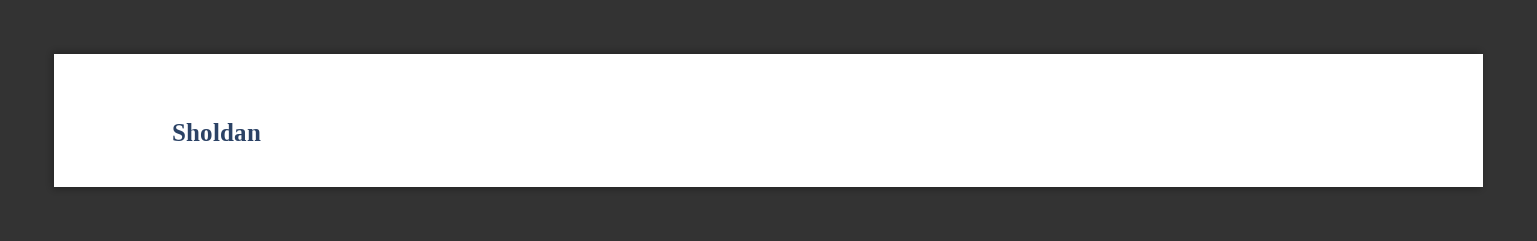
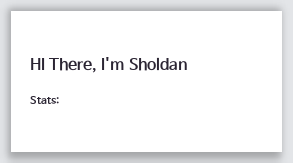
- Sholdan
+ HI There, I'm Sholdan
+ Stats:

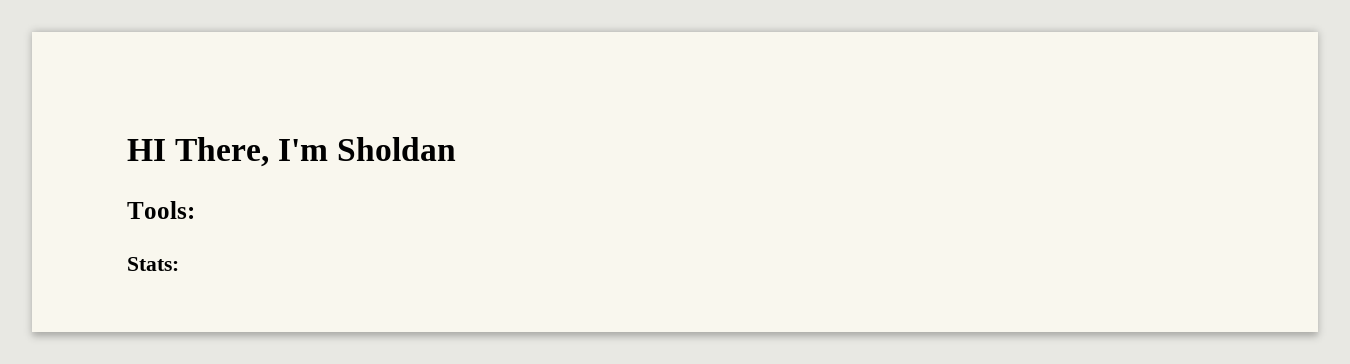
+ Tools:

